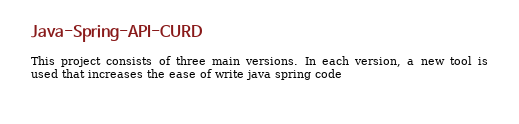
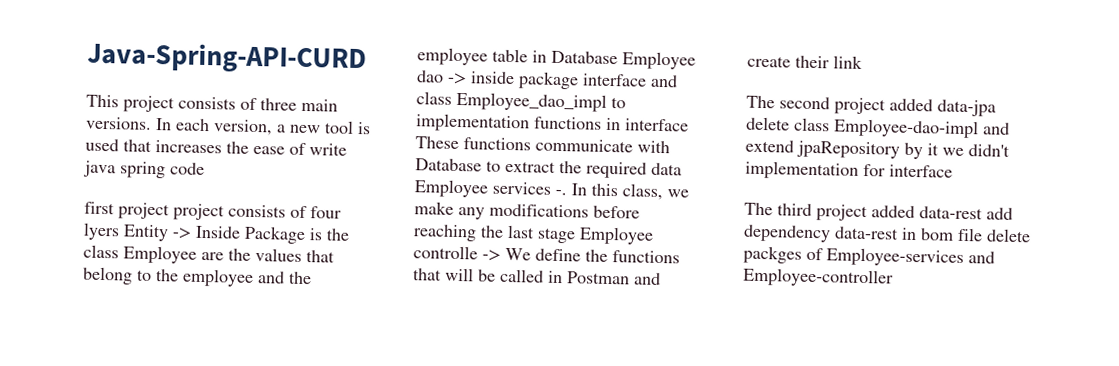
+ first project project consists of four lyers Entity -> Inside Package is the class Employee are the values that belong to the employee and the employee table in Database Employee dao -> inside package interface and class Employee_dao_impl to implementation functions in interface These functions communicate with Database to extract the required data Employee services -. In this class, we make any modifications before reaching the last stage Employee controlle -> We define the functions that will be called in Postman and create their link
+ The second project added data-jpa delete class Employee-dao-impl and extend jpaRepository by it we didn't implementation for interface
+ The third project added data-rest add dependency data-rest in bom file delete packges of Employee-services and Employee-controller

